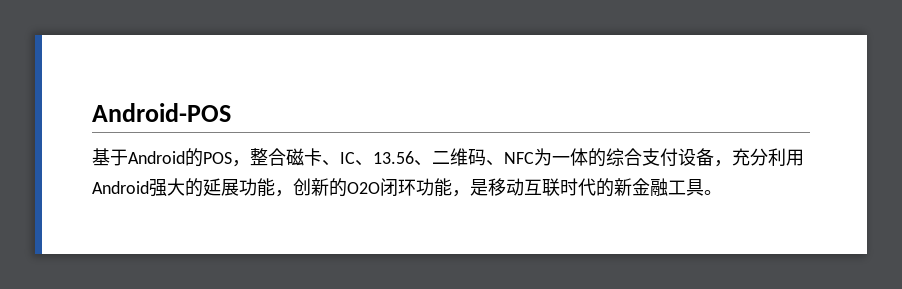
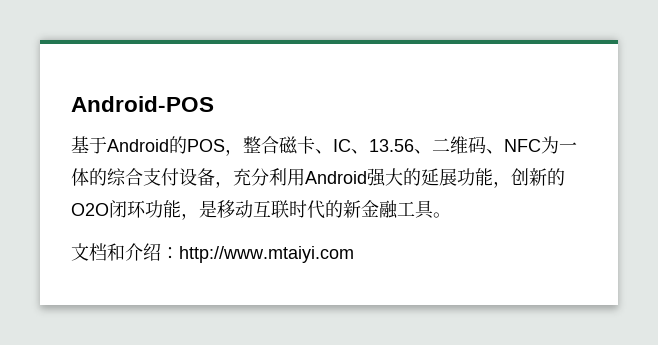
+ 文档和介绍：http://www.mtaiyi.com

